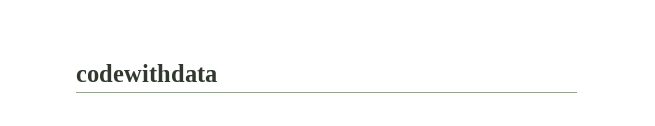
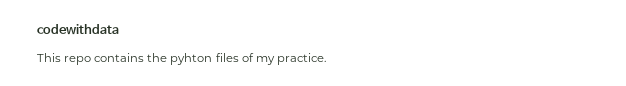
+ This repo contains the pyhton files of my practice.

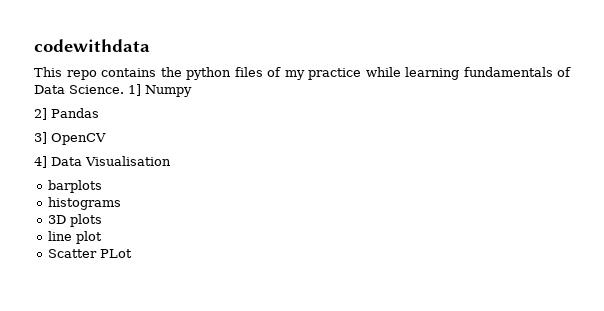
- This repo contains the pyhton files of my practice.
+ This repo contains the python files of my practice while learning fundamentals of Data Science. 1] Numpy
+ 2] Pandas
+ 3] OpenCV
+ 4] Data Visualisation
+ barplots
+ histograms
+ 3D plots
+ line plot
+ Scatter PLot

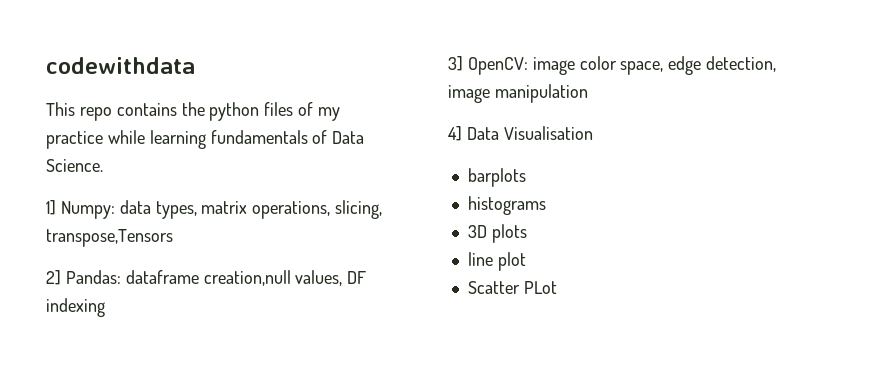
- This repo contains the python files of my practice while learning fundamentals of Data Science. 1] Numpy
- 2] Pandas
- 3] OpenCV
+ This repo contains the python files of my practice while learning fundamentals of Data Science.
+ 1] Numpy: data types, matrix operations, slicing, transpose,Tensors
+ 2] Pandas: dataframe creation,null values, DF indexing
+ 3] OpenCV: image color space, edge detection, image manipulation

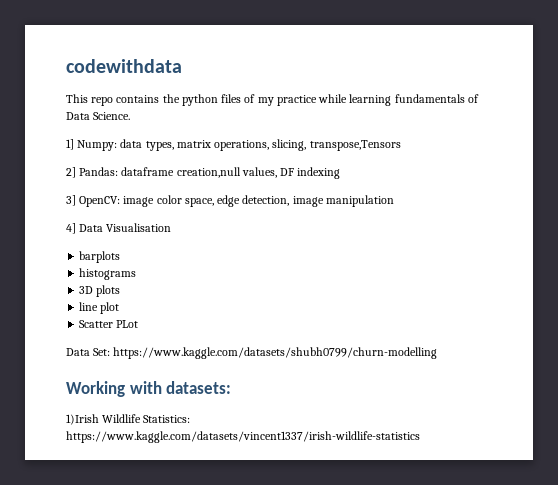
+ Data Set: https://www.kaggle.com/datasets/shubh0799/churn-modelling
+ Working with datasets:
+ 1)Irish Wildlife Statistics: https://www.kaggle.com/datasets/vincent1337/irish-wildlife-statistics

